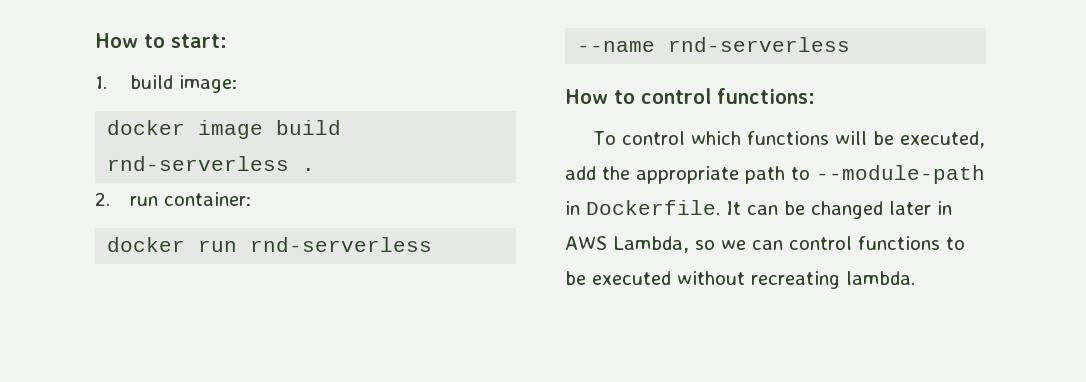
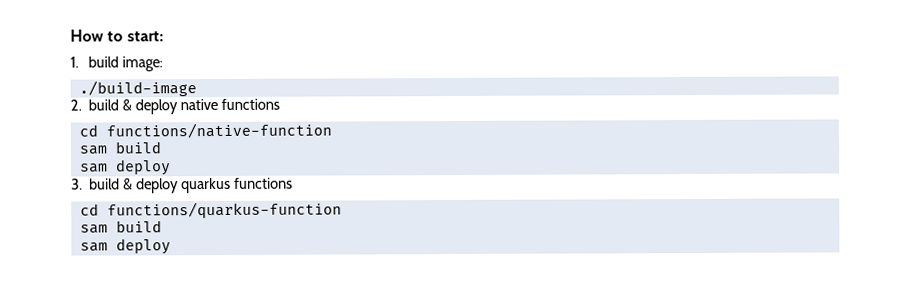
- docker image build rnd-serverless .
- 2. run container:
- docker run rnd-serverless --name rnd-serverless
- How to control functions:
- To control which functions will be executed, add the appropriate path to --module-path in Dockerfile. It can be changed later in AWS Lambda, so we can control functions to be executed without recreating lambda.
+ ./build-image
+ 2. build & deploy native functions
+ cd functions/native-function
+ sam build
+ sam deploy
+ 3. build & deploy quarkus functions
+ cd functions/quarkus-function
+ sam build
+ sam deploy

